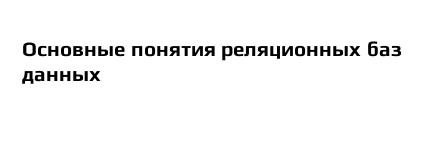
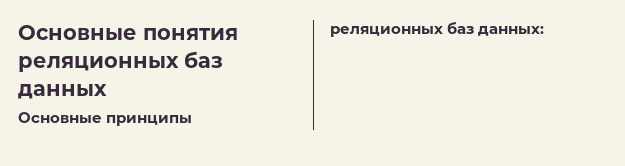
+ Основные принципы реляционных баз данных:

